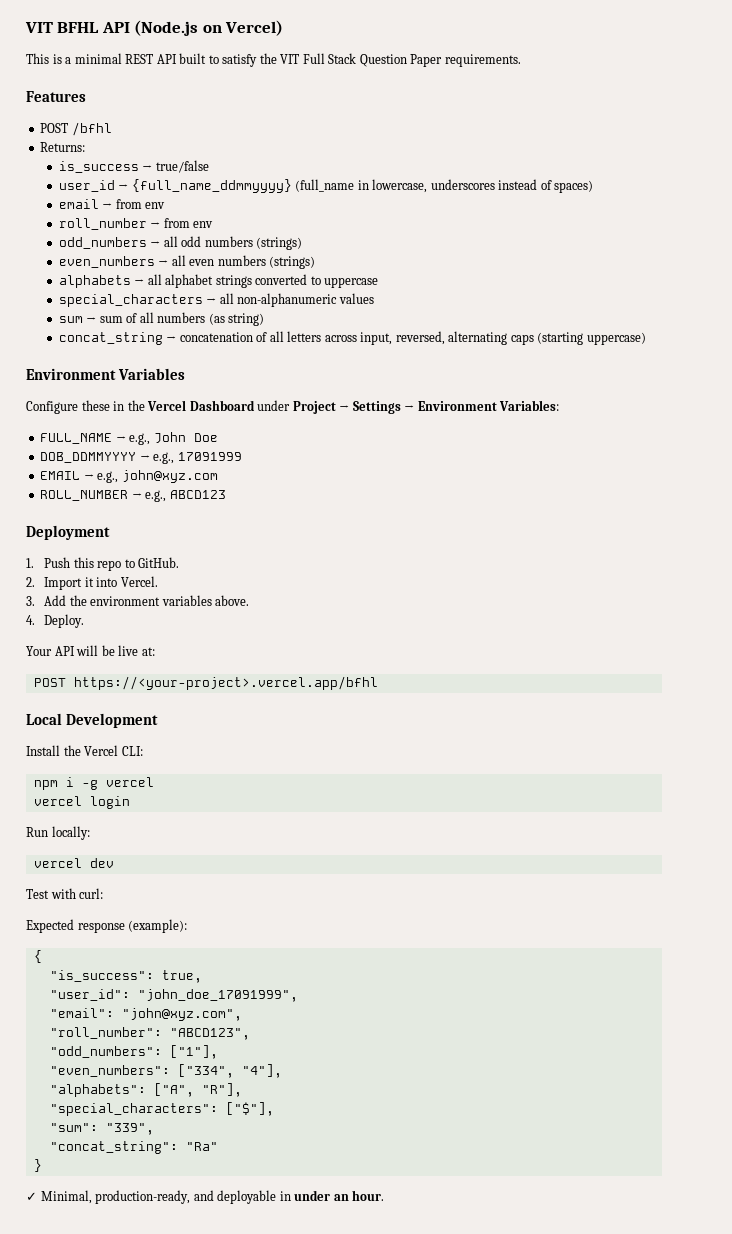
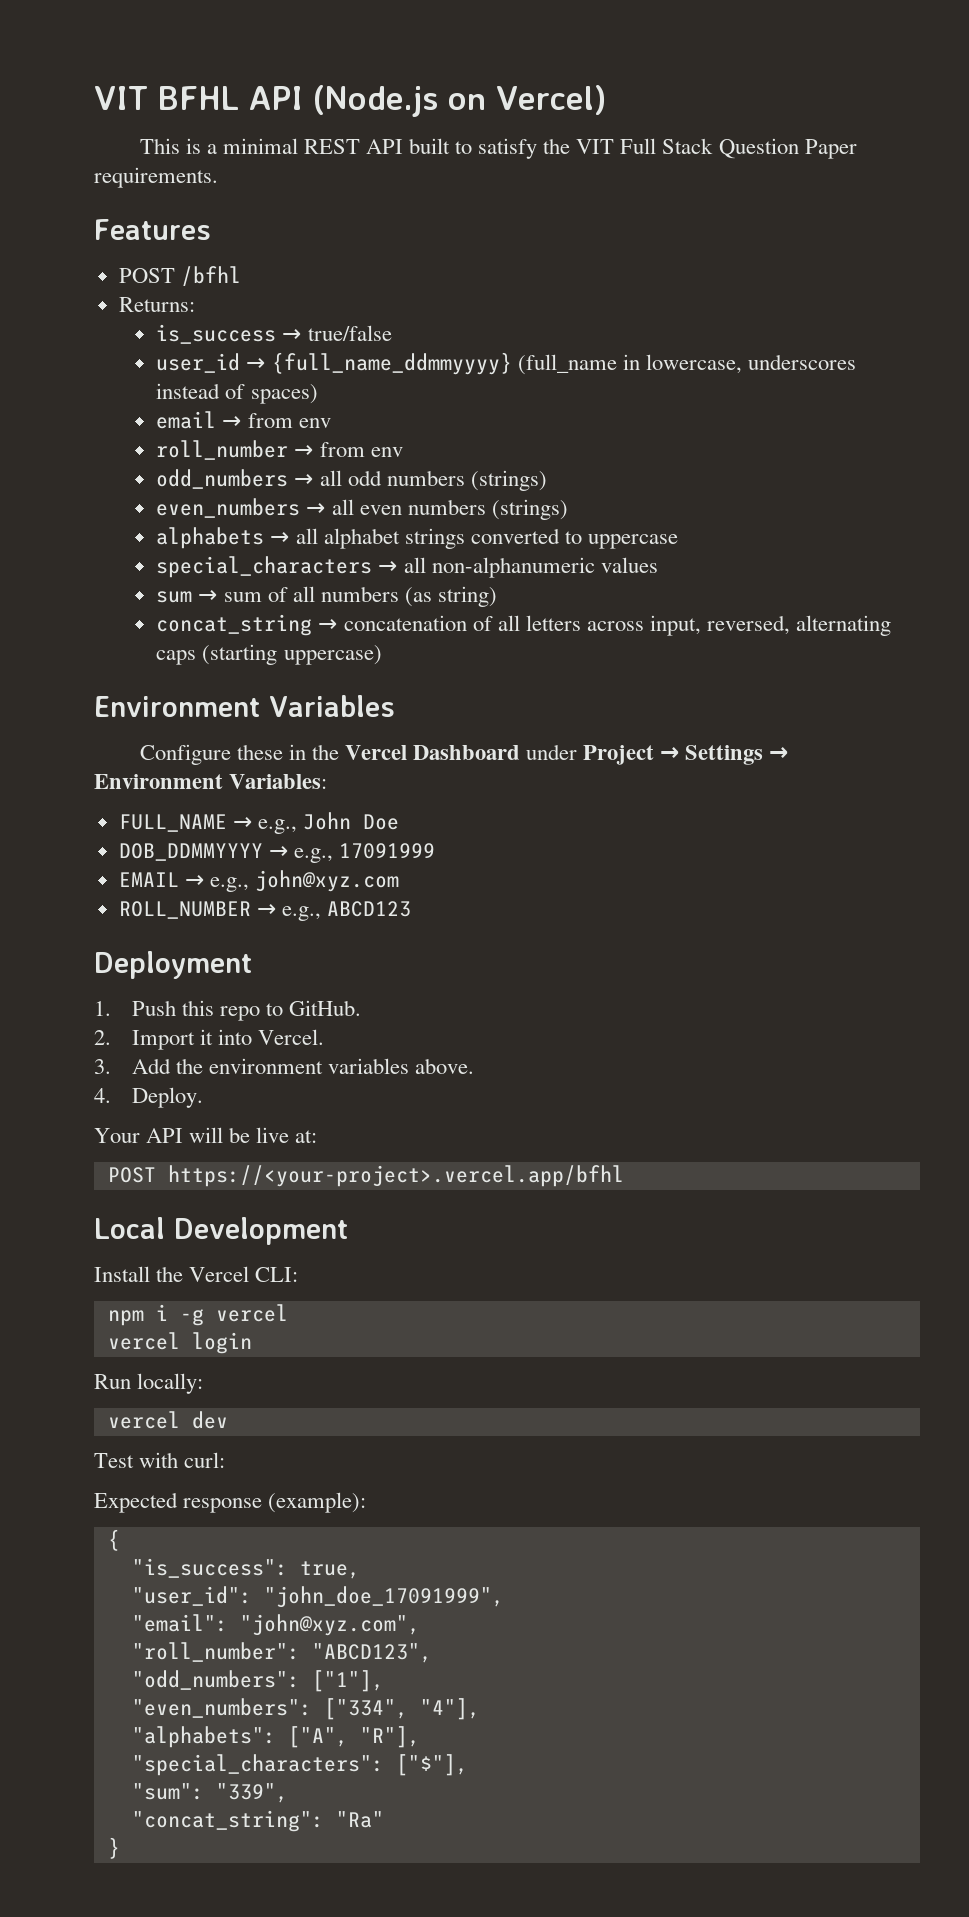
- ✓ Minimal, production-ready, and deployable in under an hour.

